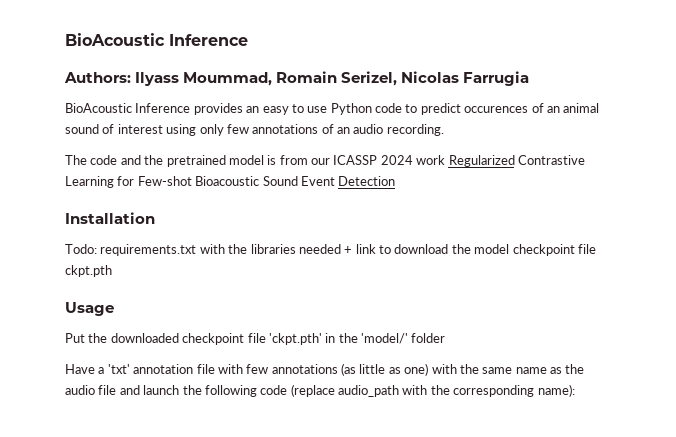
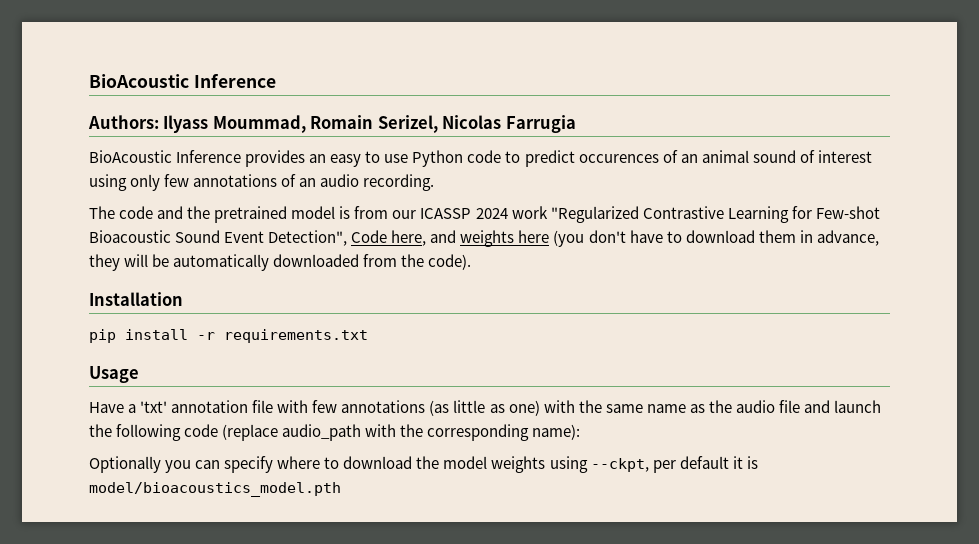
- The code and the pretrained model is from our ICASSP 2024 work Regularized Contrastive Learning for Few-shot Bioacoustic Sound Event Detection
+ The code and the pretrained model is from our ICASSP 2024 work "Regularized Contrastive Learning for Few-shot Bioacoustic Sound Event Detection", Code here, and weights here (you don't have to download them in advance, they will be automatically downloaded from the code).
  Installation
- Todo: requirements.txt with the libraries needed + link to download the model checkpoint file ckpt.pth
+ pip install -r requirements.txt
  Usage
- Put the downloaded checkpoint file 'ckpt.pth' in the 'model/' folder
+ Optionally you can specify where to download the model weights using --ckpt, per default it is model/bioacoustics_model.pth

